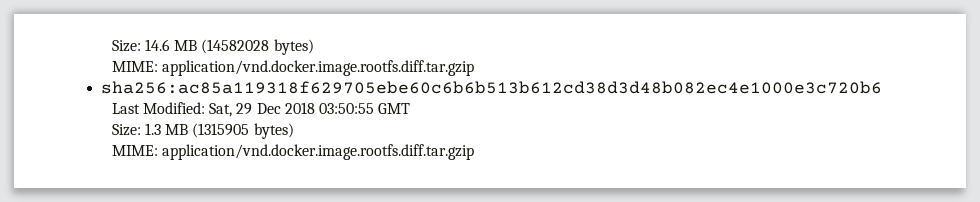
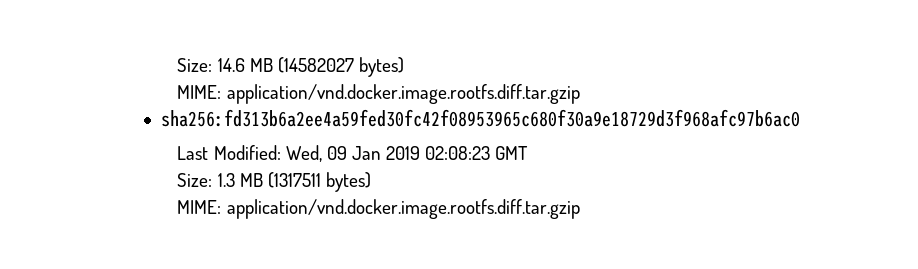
- Size: 14.6 MB (14582028 bytes)
+ Size: 14.6 MB (14582027 bytes)
- sha256:ac85a119318f629705ebe60c6b6b513b612cd38d3d48b082ec4e1000e3c720b6
+ sha256:fd313b6a2ee4a59fed30fc42f08953965c680f30a9e18729d3f968afc97b6ac0
- Last Modified: Sat, 29 Dec 2018 03:50:55 GMT
+ Last Modified: Wed, 09 Jan 2019 02:08:23 GMT
- Size: 1.3 MB (1315905 bytes)
+ Size: 1.3 MB (1317511 bytes)

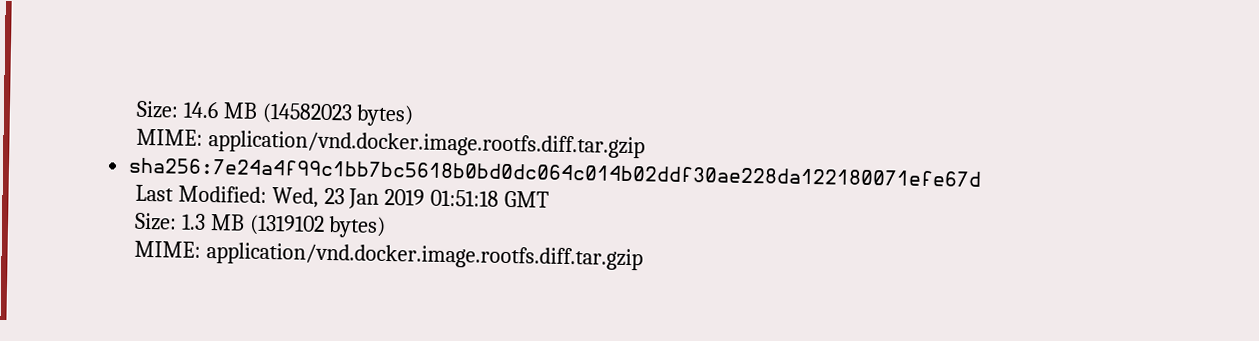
- Size: 14.6 MB (14582027 bytes)
+ Size: 14.6 MB (14582023 bytes)
- sha256:fd313b6a2ee4a59fed30fc42f08953965c680f30a9e18729d3f968afc97b6ac0
+ sha256:7e24a4f99c1bb7bc5618b0bd0dc064c014b02ddf30ae228da122180071efe67d
- Last Modified: Wed, 09 Jan 2019 02:08:23 GMT
+ Last Modified: Wed, 23 Jan 2019 01:51:18 GMT
- Size: 1.3 MB (1317511 bytes)
+ Size: 1.3 MB (1319102 bytes)

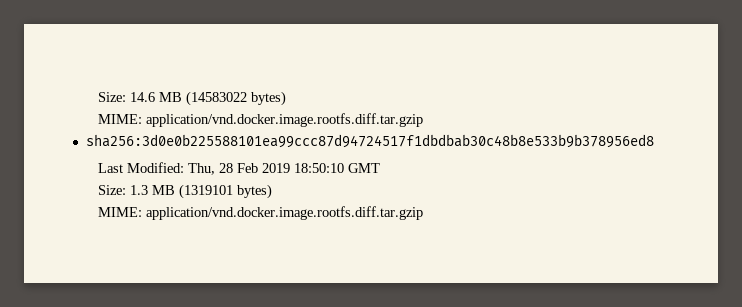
- Size: 14.6 MB (14582023 bytes)
+ Size: 14.6 MB (14583022 bytes)
- sha256:7e24a4f99c1bb7bc5618b0bd0dc064c014b02ddf30ae228da122180071efe67d
+ sha256:3d0e0b225588101ea99ccc87d94724517f1dbdbab30c48b8e533b9b378956ed8
- Last Modified: Wed, 23 Jan 2019 01:51:18 GMT
+ Last Modified: Thu, 28 Feb 2019 18:50:10 GMT
- Size: 1.3 MB (1319102 bytes)
+ Size: 1.3 MB (1319101 bytes)

